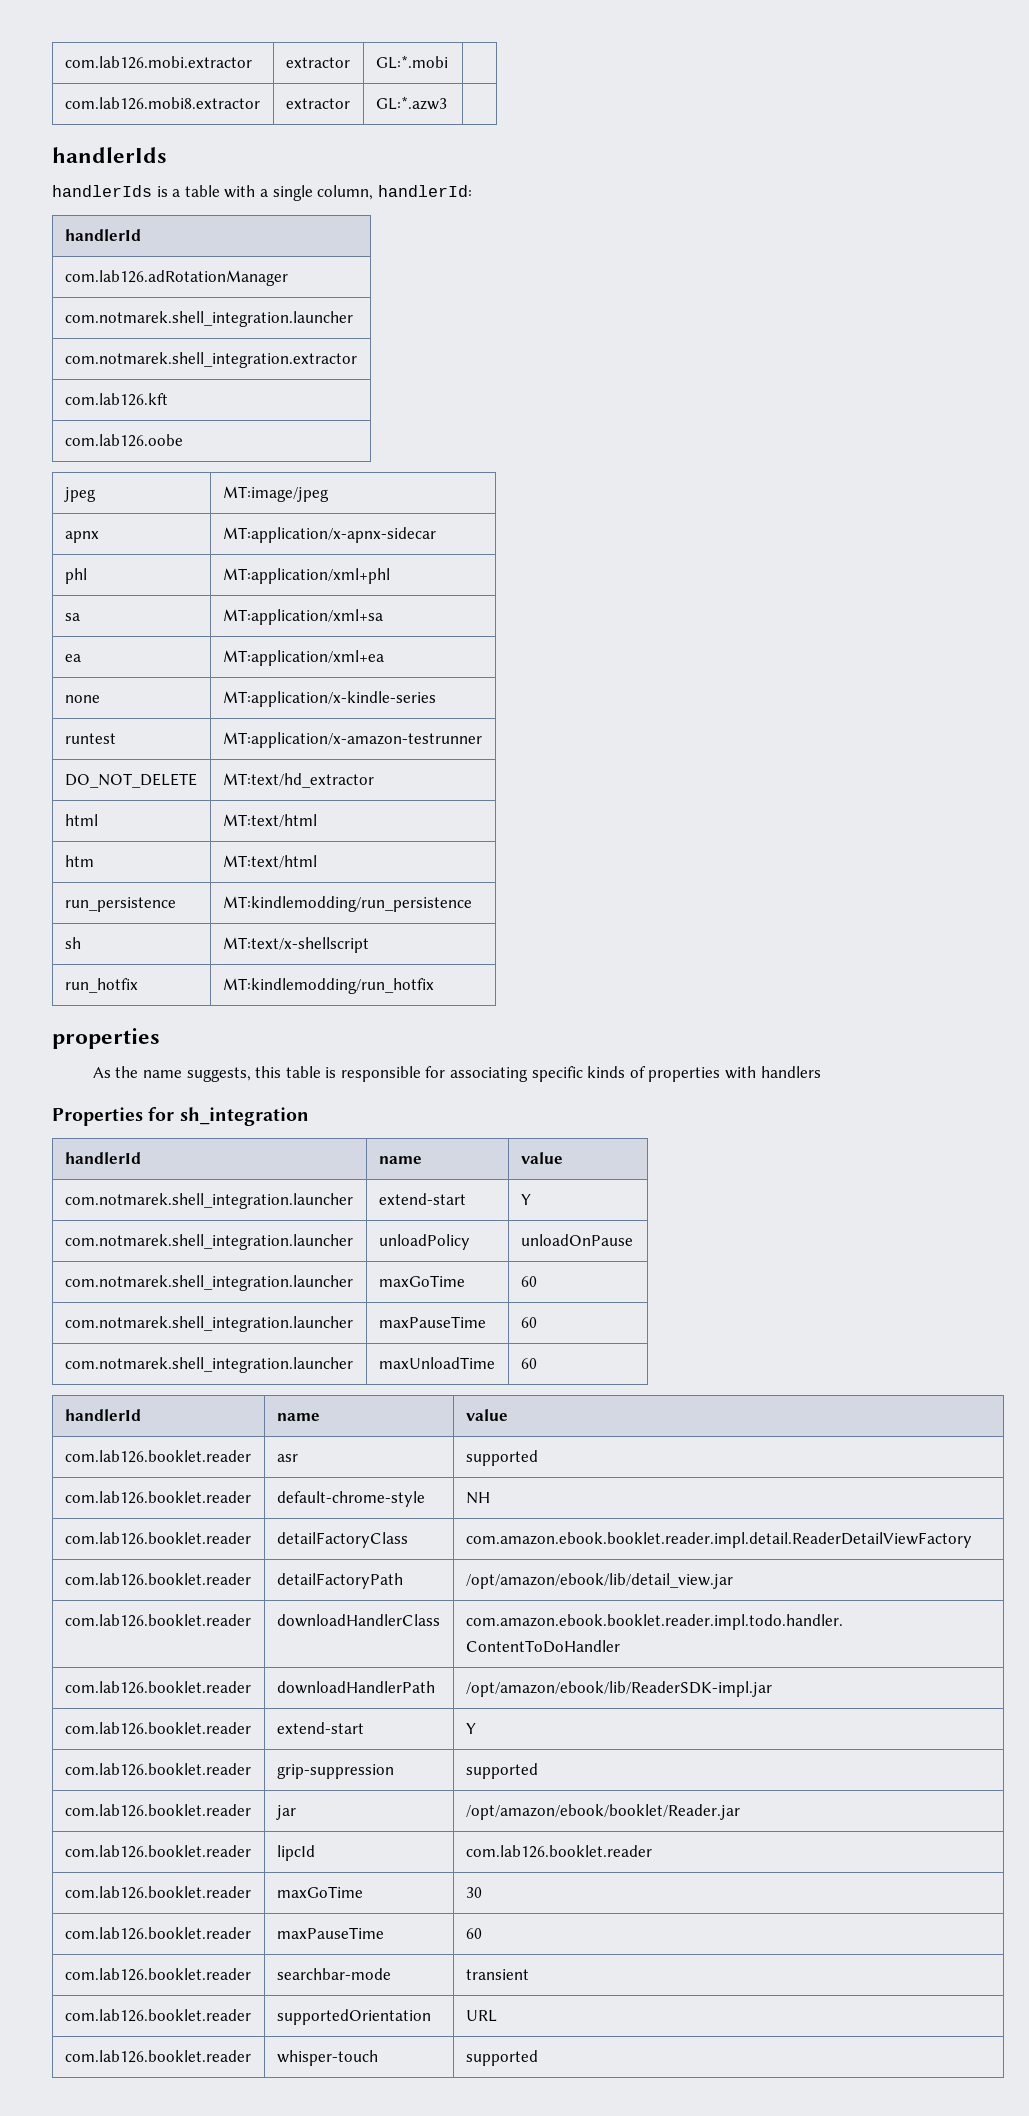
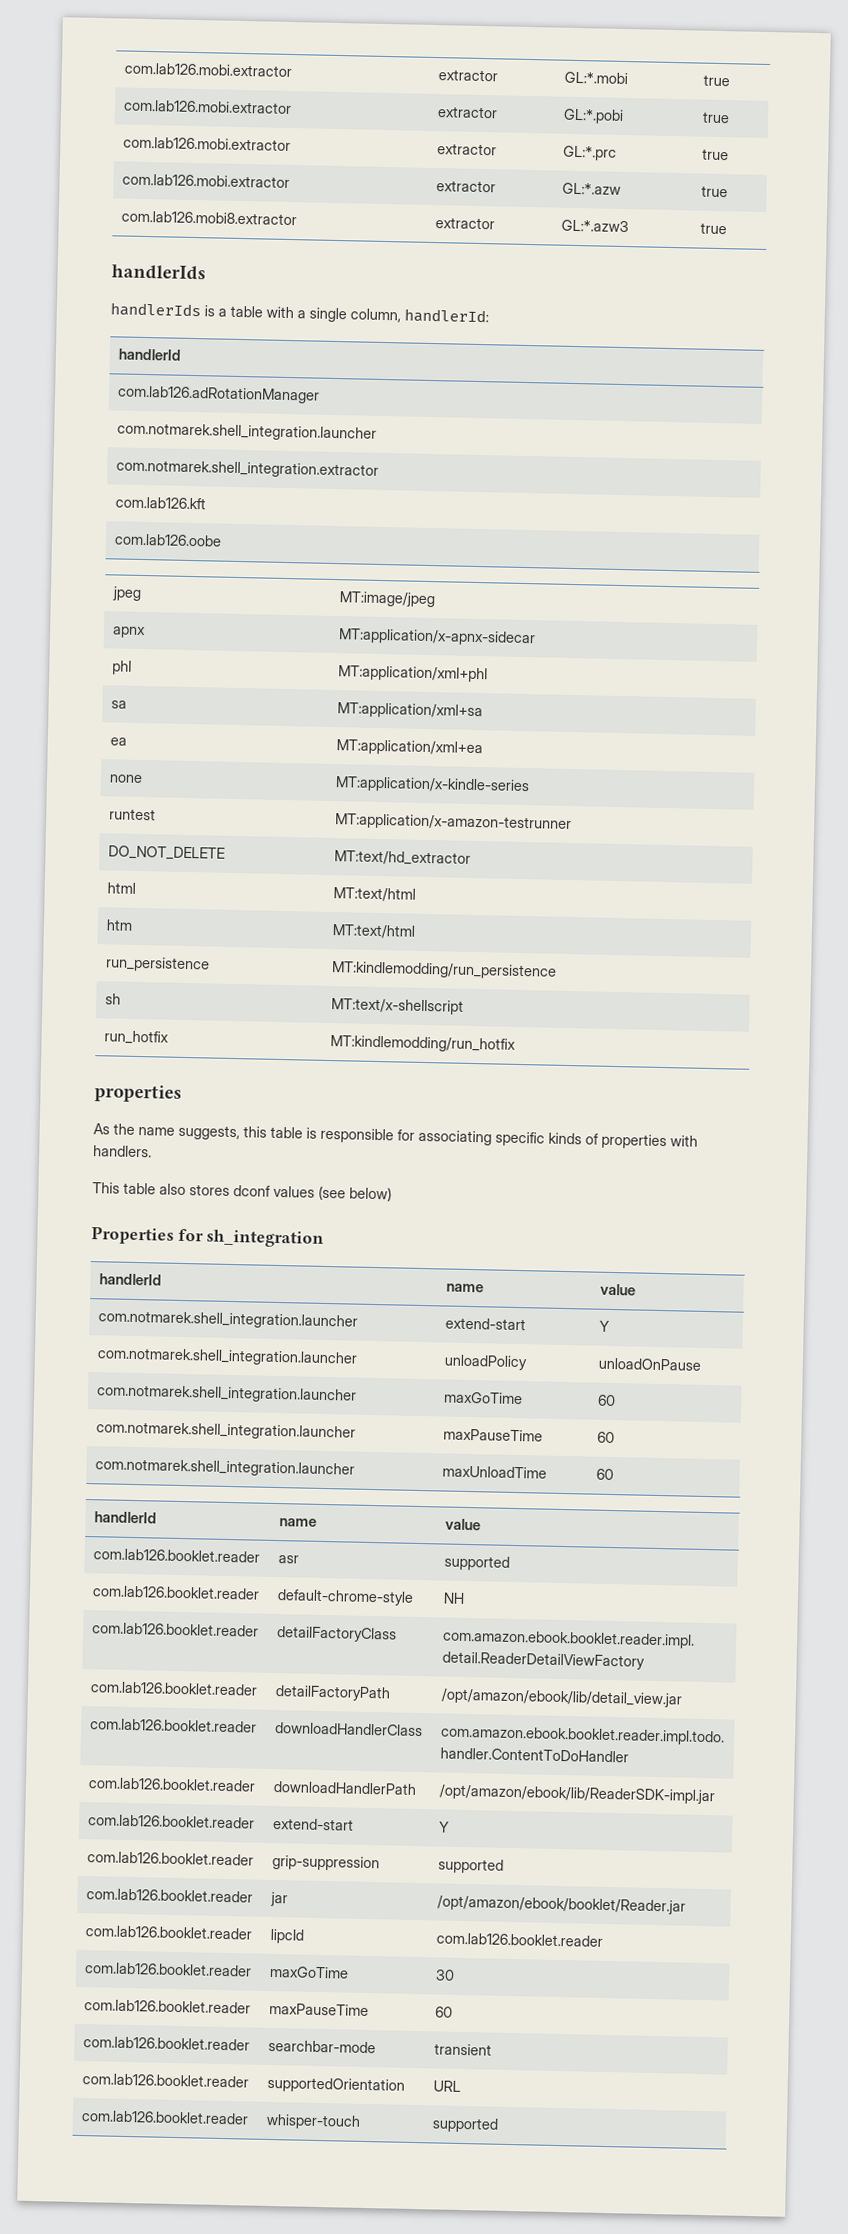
- com.lab126.mobi.extractor | extractor | GL:*.mobi |
+ com.lab126.mobi.extractor | extractor | GL:*.mobi | true
+ com.lab126.mobi.extractor | extractor | GL:*.pobi | true
+ com.lab126.mobi.extractor | extractor | GL:*.prc | true
+ com.lab126.mobi.extractor | extractor | GL:*.azw | true
- com.lab126.mobi8.extractor | extractor | GL:*.azw3 |
+ com.lab126.mobi8.extractor | extractor | GL:*.azw3 | true
- As the name suggests, this table is responsible for associating specific kinds of properties with handlers
+ As the name suggests, this table is responsible for associating specific kinds of properties with handlers.
+ This table also stores dconf values (see below)

